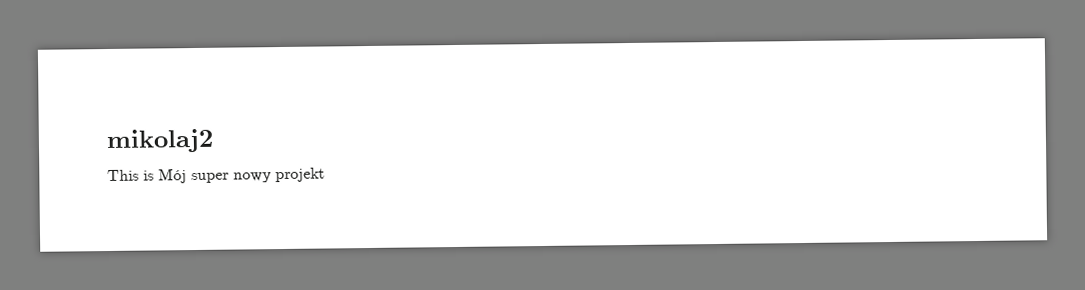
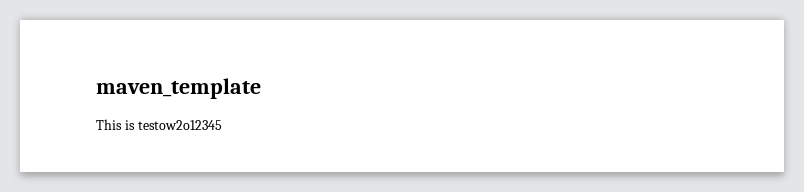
- mikolaj2
+ maven_template
- This is Mój super nowy projekt
+ This is testow2o12345

